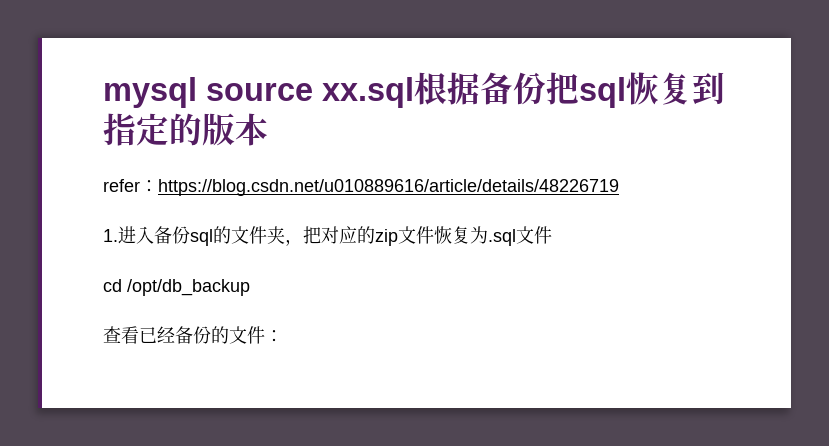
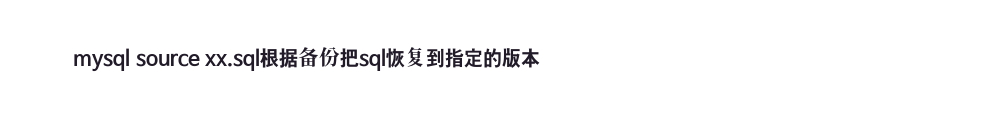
- refer：https://blog.csdn.net/u010889616/article/details/48226719
- 1.进入备份sql的文件夹，把对应的zip文件恢复为.sql文件
- cd /opt/db_backup
- 查看已经备份的文件：

